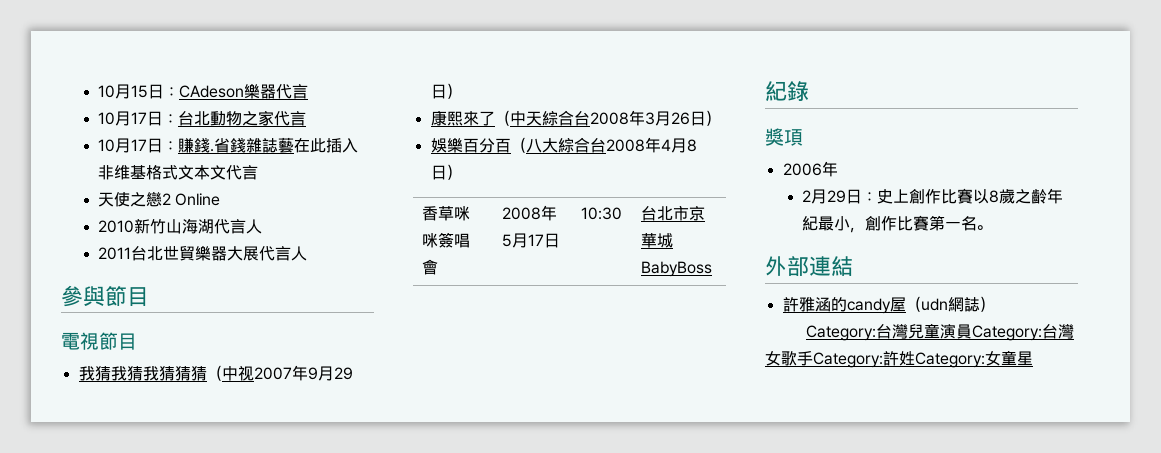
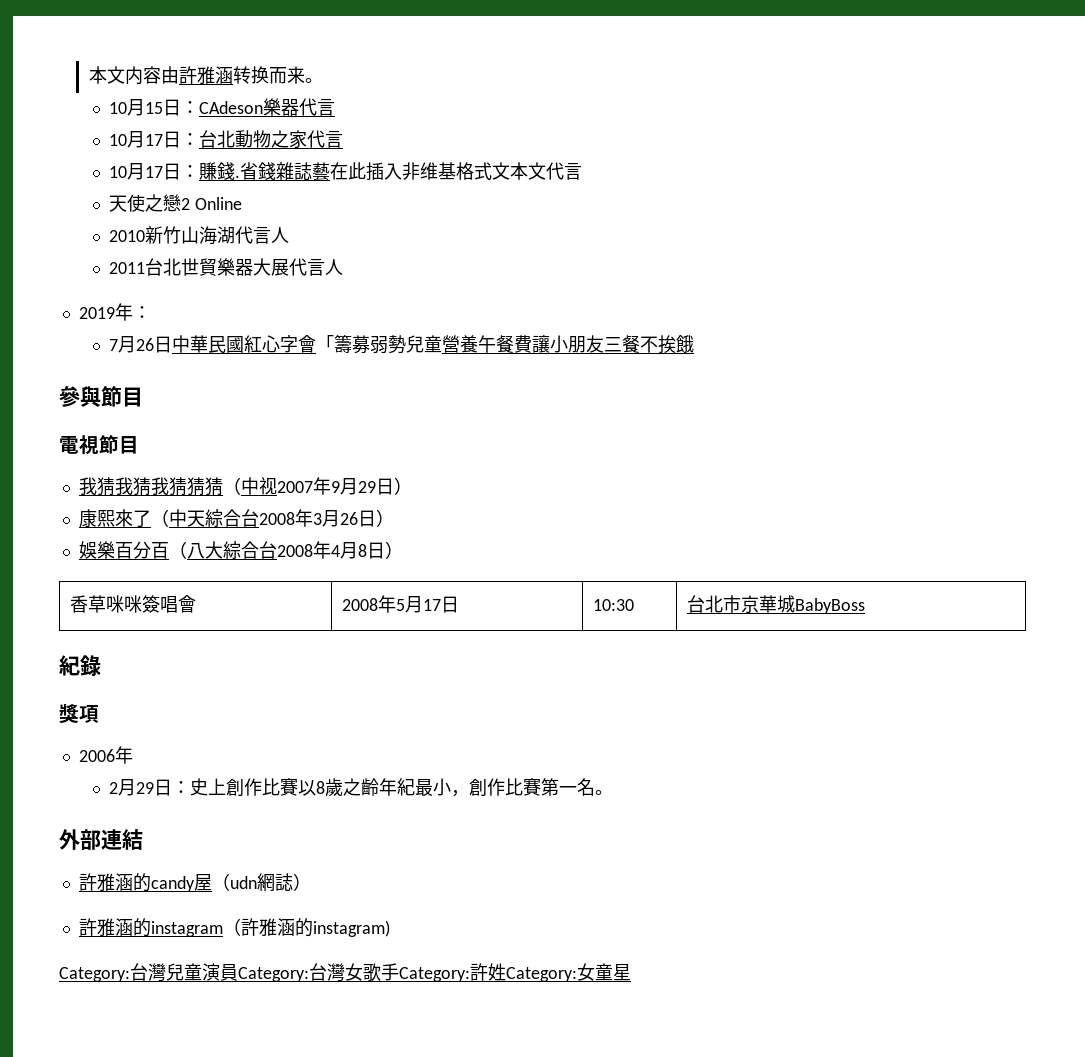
+ 本文内容由許雅涵转换而来。
+ 2019年：
+ 7月26日中華民國紅心字會「籌募弱勢兒童營養午餐費讓小朋友三餐不挨餓
+ 許雅涵的instagram（許雅涵的instagram)

